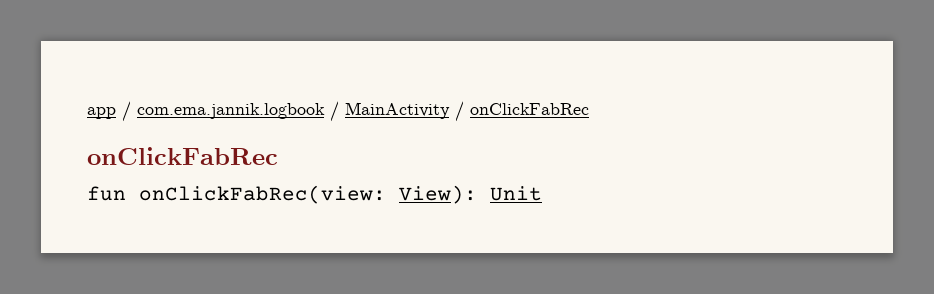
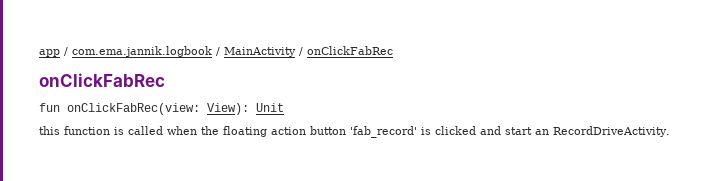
+ this function is called when the floating action button 'fab_record' is clicked and start an RecordDriveActivity.

